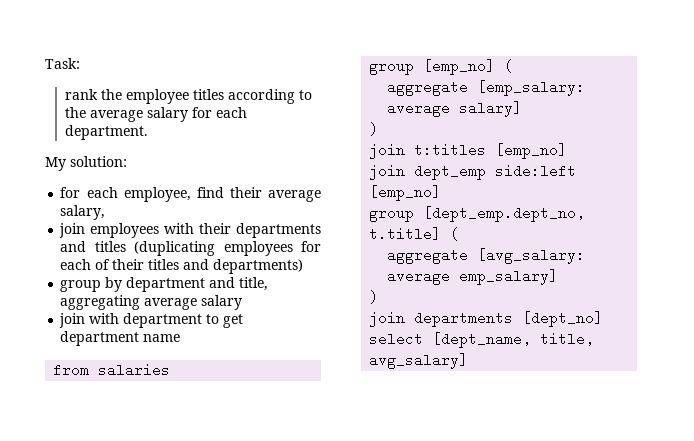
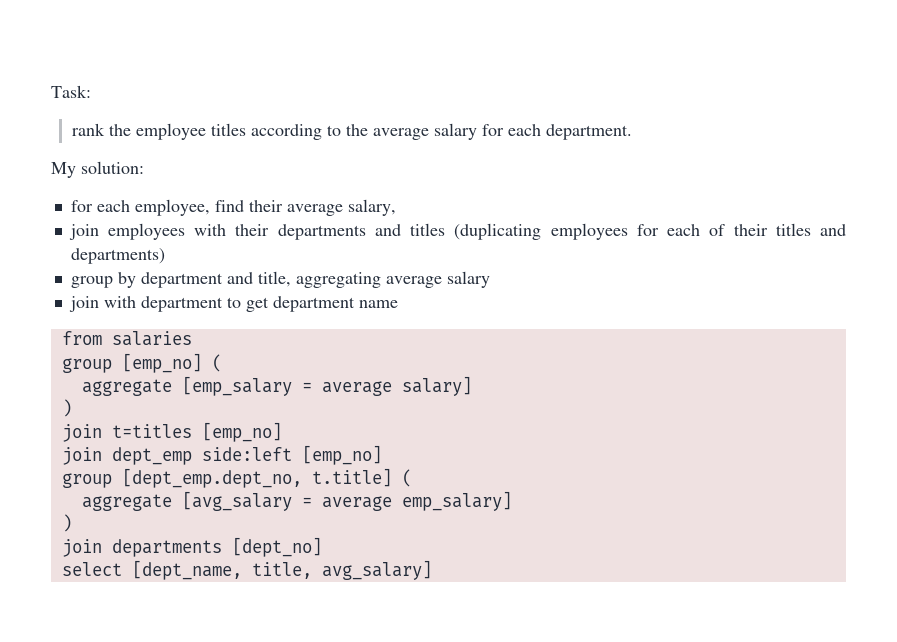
- aggregate [emp_salary: average salary]
+ aggregate [emp_salary = average salary]
- join t:titles [emp_no]
+ join t=titles [emp_no]
- aggregate [avg_salary: average emp_salary]
+ aggregate [avg_salary = average emp_salary]

